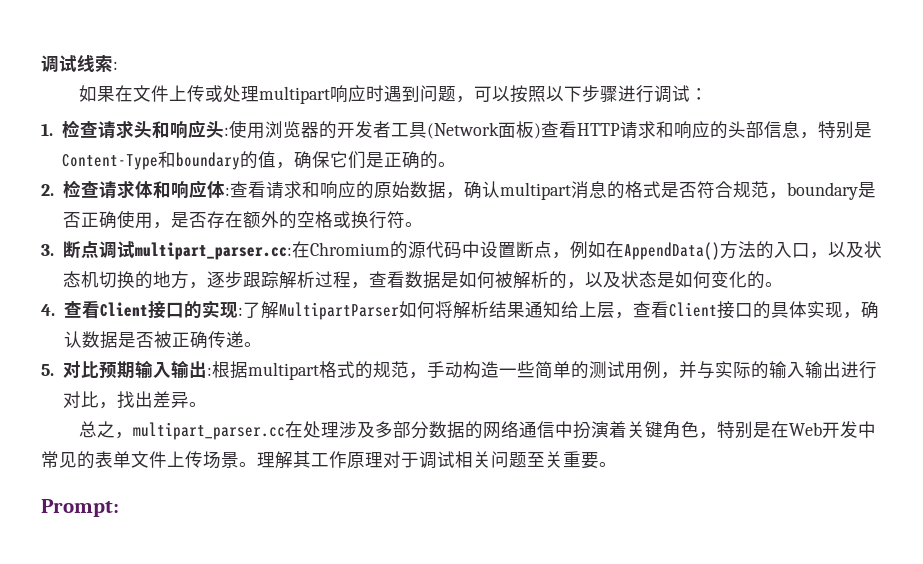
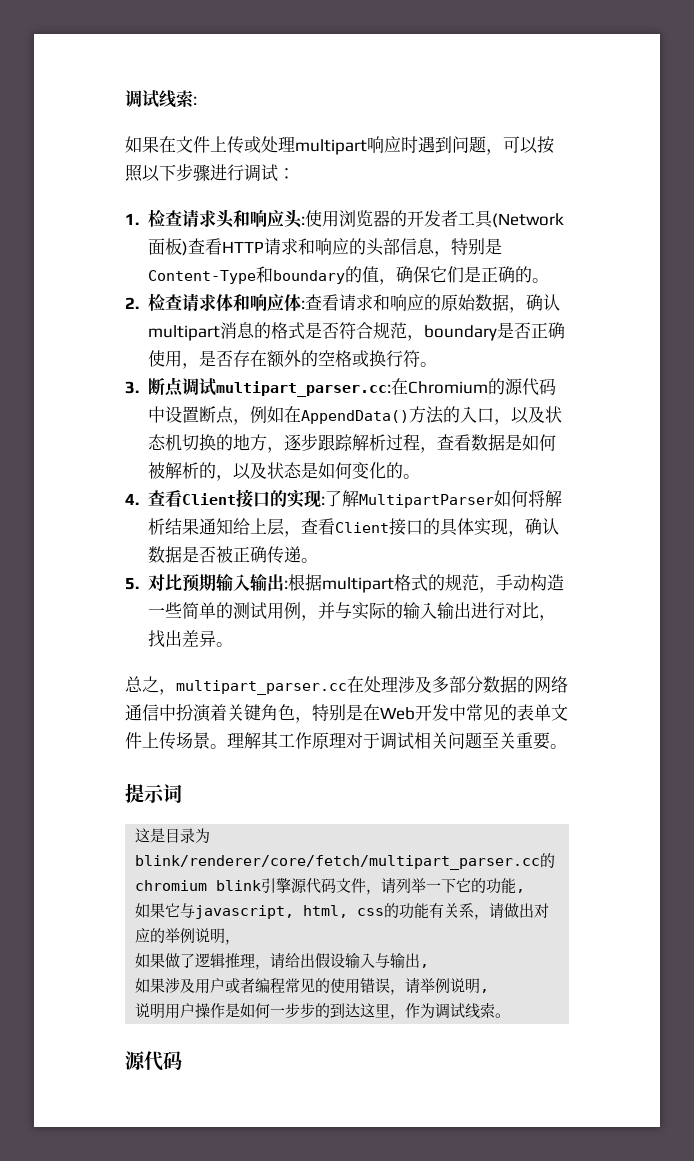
- Prompt:
+ 提示词
+ 这是目录为blink/renderer/core/fetch/multipart_parser.cc的chromium blink引擎源代码文件，请列举一下它的功能,
+ 如果它与javascript, html, css的功能有关系，请做出对应的举例说明，
+ 如果做了逻辑推理，请给出假设输入与输出,
+ 如果涉及用户或者编程常见的使用错误，请举例说明,
+ 说明用户操作是如何一步步的到达这里，作为调试线索。
+ 源代码

